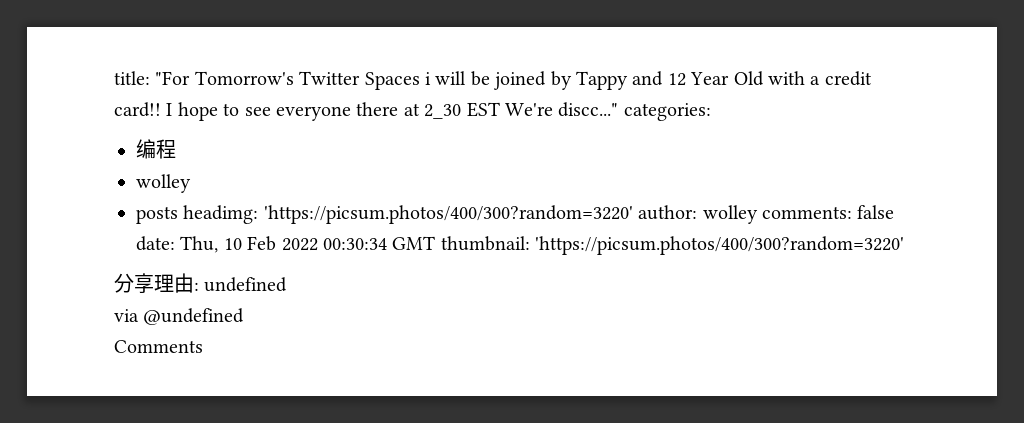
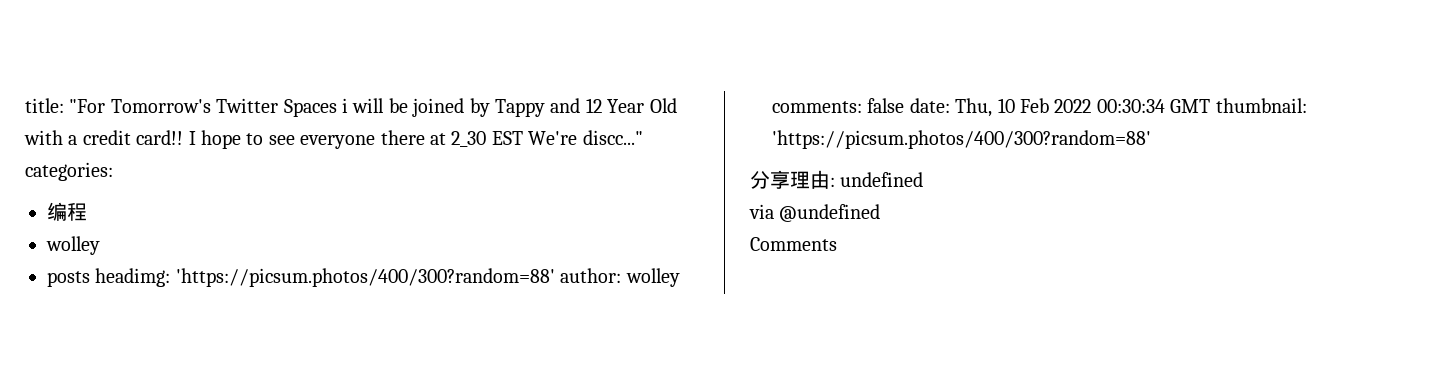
- posts headimg: 'https://picsum.photos/400/300?random=3220' author: wolley comments: false date: Thu, 10 Feb 2022 00:30:34 GMT thumbnail: 'https://picsum.photos/400/300?random=3220'
+ posts headimg: 'https://picsum.photos/400/300?random=88' author: wolley comments: false date: Thu, 10 Feb 2022 00:30:34 GMT thumbnail: 'https://picsum.photos/400/300?random=88'

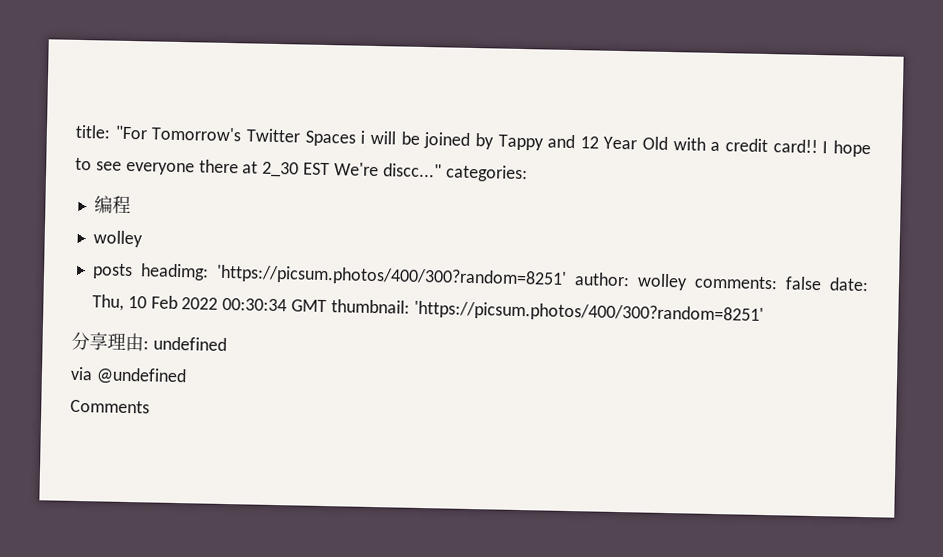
- posts headimg: 'https://picsum.photos/400/300?random=88' author: wolley comments: false date: Thu, 10 Feb 2022 00:30:34 GMT thumbnail: 'https://picsum.photos/400/300?random=88'
+ posts headimg: 'https://picsum.photos/400/300?random=8251' author: wolley comments: false date: Thu, 10 Feb 2022 00:30:34 GMT thumbnail: 'https://picsum.photos/400/300?random=8251'

